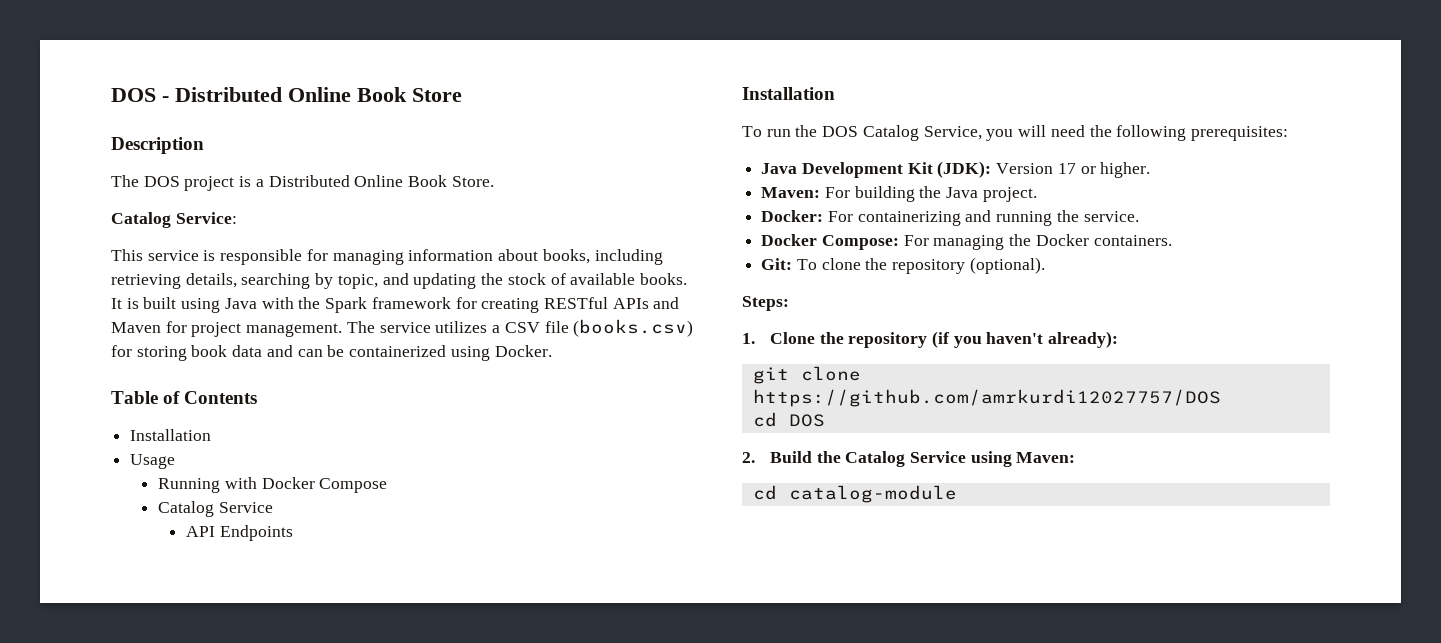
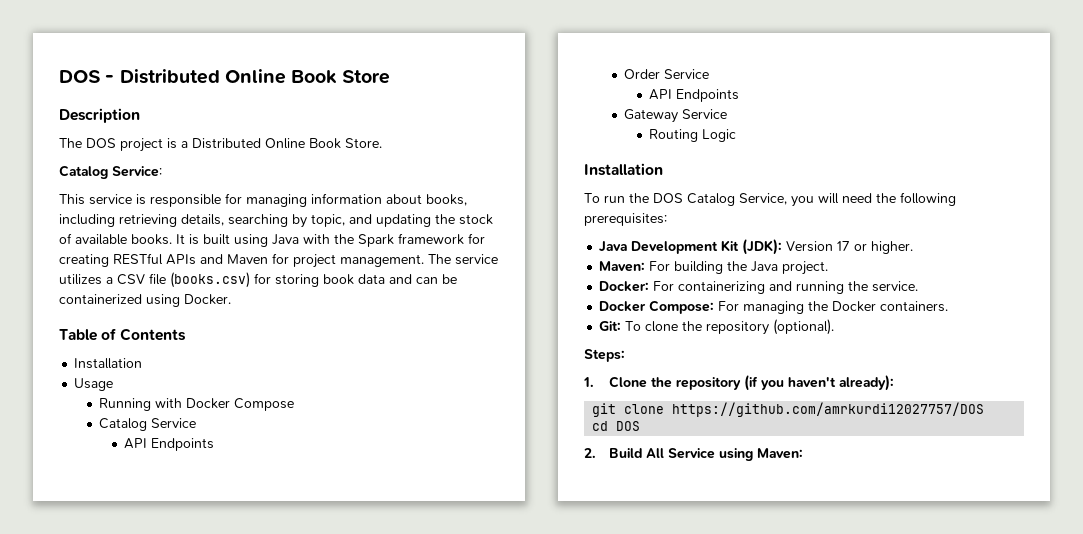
+ Order Service
+ API Endpoints
+ Gateway Service
+ Routing Logic
- 2. Build the Catalog Service using Maven:
+ 2. Build All Service using Maven:
- cd catalog-module

